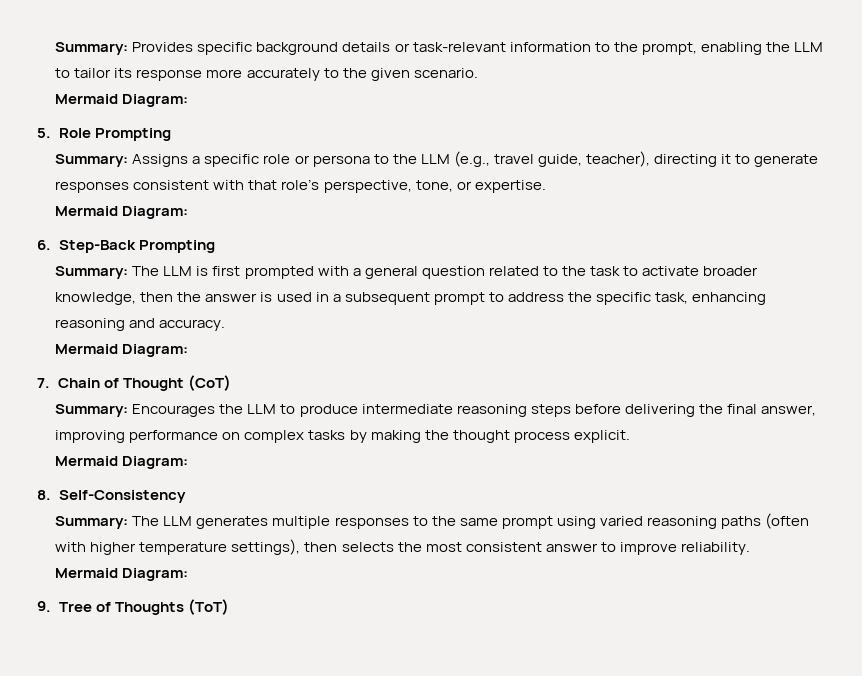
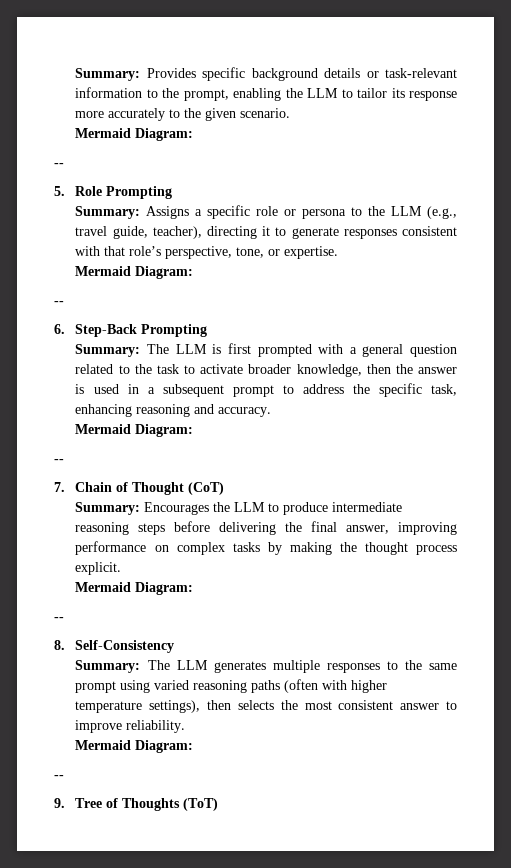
  Summary: Provides specific background details or task-relevant information to the prompt, enabling the LLM to tailor its response more accurately to the given scenario.
  Mermaid Diagram:
+ --
  Summary: Assigns a specific role or persona to the LLM (e.g., travel guide, teacher), directing it to generate responses consistent with that role’s perspective, tone, or expertise.
  Mermaid Diagram:
+ --
  Summary: The LLM is first prompted with a general question related to the task to activate broader knowledge, then the answer is used in a subsequent prompt to address the specific task, enhancing reasoning and accuracy.
  Mermaid Diagram:
+ --
  Summary: Encourages the LLM to produce intermediate reasoning steps before delivering the final answer, improving performance on complex tasks by making the thought process explicit.
  Mermaid Diagram:
+ --
  Summary: The LLM generates multiple responses to the same prompt using varied reasoning paths (often with higher temperature settings), then selects the most consistent answer to improve reliability.
  Mermaid Diagram:
+ --

